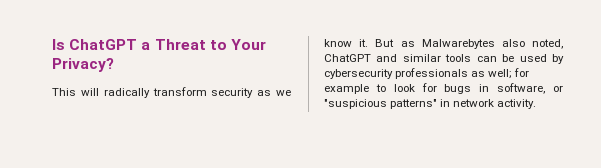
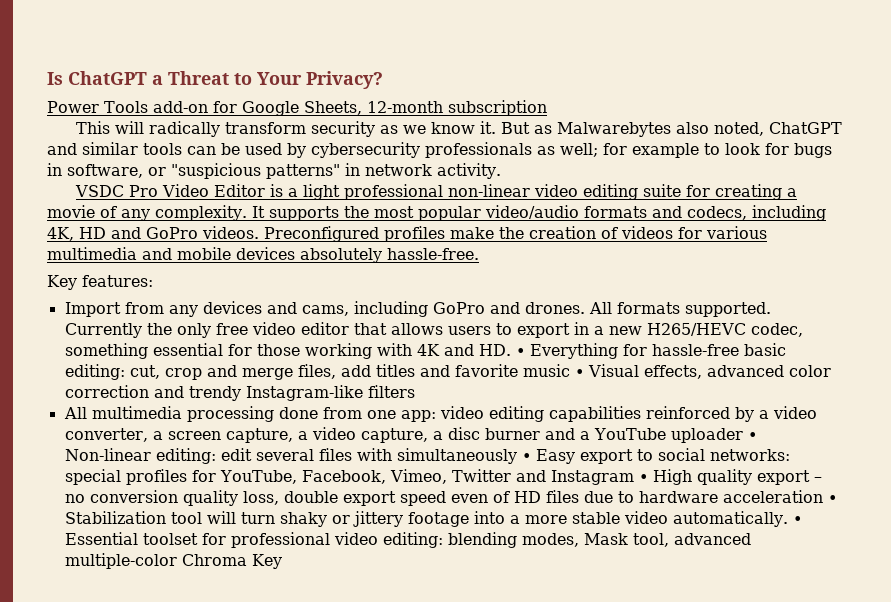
+ Power Tools add-on for Google Sheets, 12-month subscription
+ VSDC Pro Video Editor is a light professional non-linear video editing suite for creating a movie of any complexity. It supports the most popular video/audio formats and codecs, including 4K, HD and GoPro videos. Preconfigured profiles make the creation of videos for various multimedia and mobile devices absolutely hassle-free.
+ Key features:
+ Import from any devices and cams, including GoPro and drones. All formats supported. Сurrently the only free video editor that allows users to export in a new H265/HEVC codec, something essential for those working with 4K and HD. • Everything for hassle-free basic editing: cut, crop and merge files, add titles and favorite music • Visual effects, advanced color correction and trendy Instagram-like filters
+ All multimedia processing done from one app: video editing capabilities reinforced by a video converter, a screen capture, a video capture, a disc burner and a YouTube uploader • Non-linear editing: edit several files with simultaneously • Easy export to social networks: special profiles for YouTube, Facebook, Vimeo, Twitter and Instagram • High quality export – no conversion quality loss, double export speed even of HD files due to hardware acceleration • Stabilization tool will turn shaky or jittery footage into a more stable video automatically. • Essential toolset for professional video editing: blending modes, Mask tool, advanced multiple-color Chroma Key

